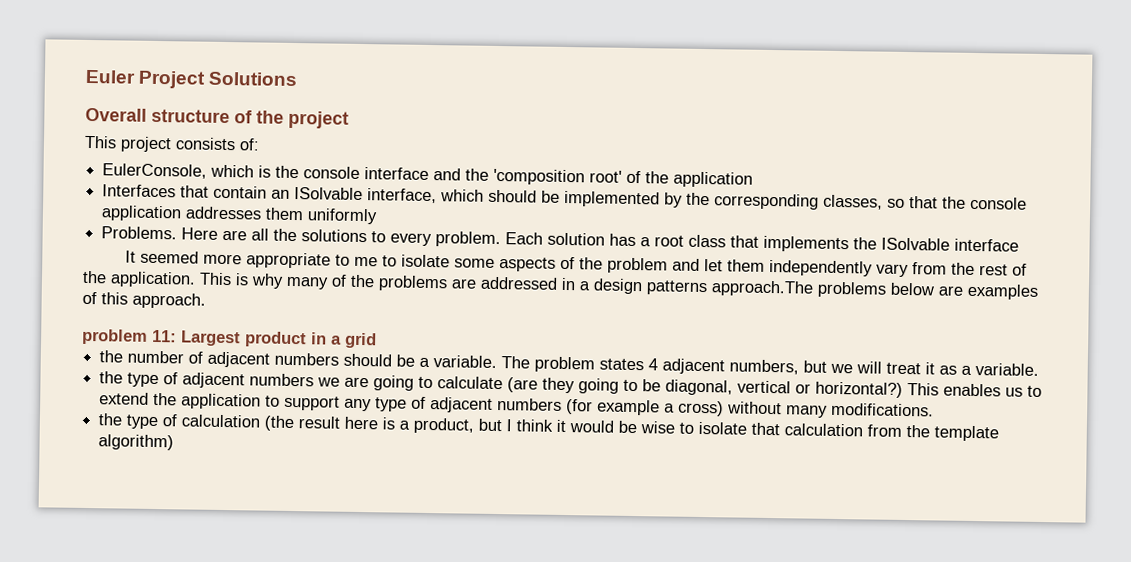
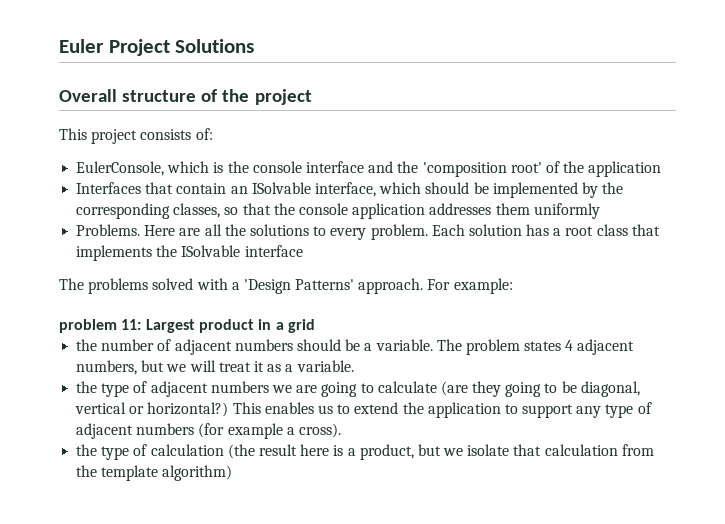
- It seemed more appropriate to me to isolate some aspects of the problem and let them independently vary from the rest of the application. This is why many of the problems are addressed in a design patterns approach.The problems below are examples of this approach.
+ The problems solved with a 'Design Patterns' approach. For example:
- This enables us to extend the application to support any type of adjacent numbers (for example a cross) without many modifications.
+ This enables us to extend the application to support any type of adjacent numbers (for example a cross).
- the type of calculation (the result here is a product, but I think it would be wise to isolate that calculation from the template algorithm)
+ the type of calculation (the result here is a product, but we isolate that calculation from the template algorithm)

